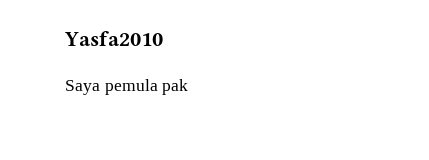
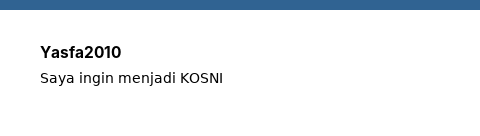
- Saya pemula pak
+ Saya ingin menjadi KOSNI

